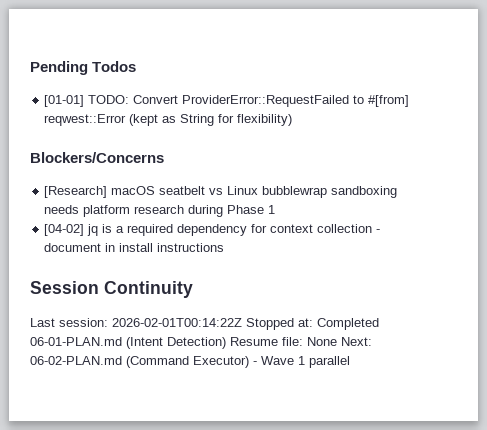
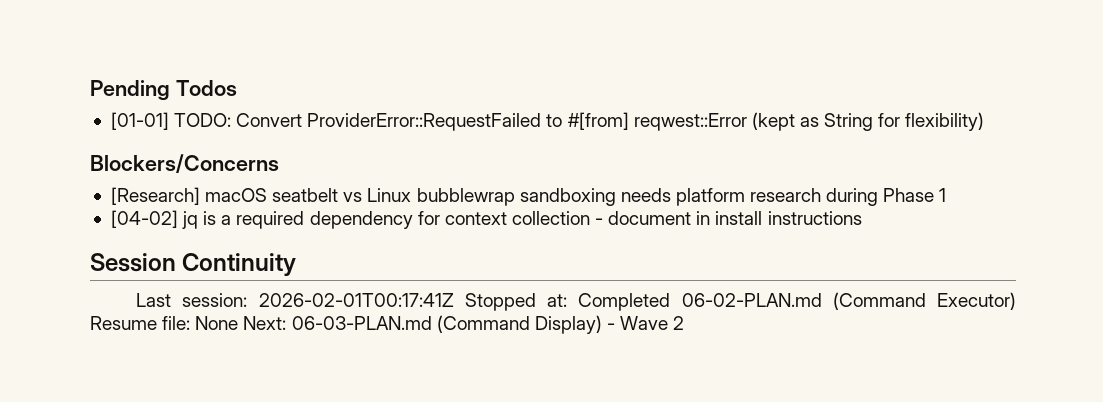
- Last session: 2026-02-01T00:14:22Z Stopped at: Completed 06-01-PLAN.md (Intent Detection) Resume file: None Next: 06-02-PLAN.md (Command Executor) - Wave 1 parallel
+ Last session: 2026-02-01T00:17:41Z Stopped at: Completed 06-02-PLAN.md (Command Executor) Resume file: None Next: 06-03-PLAN.md (Command Display) - Wave 2

